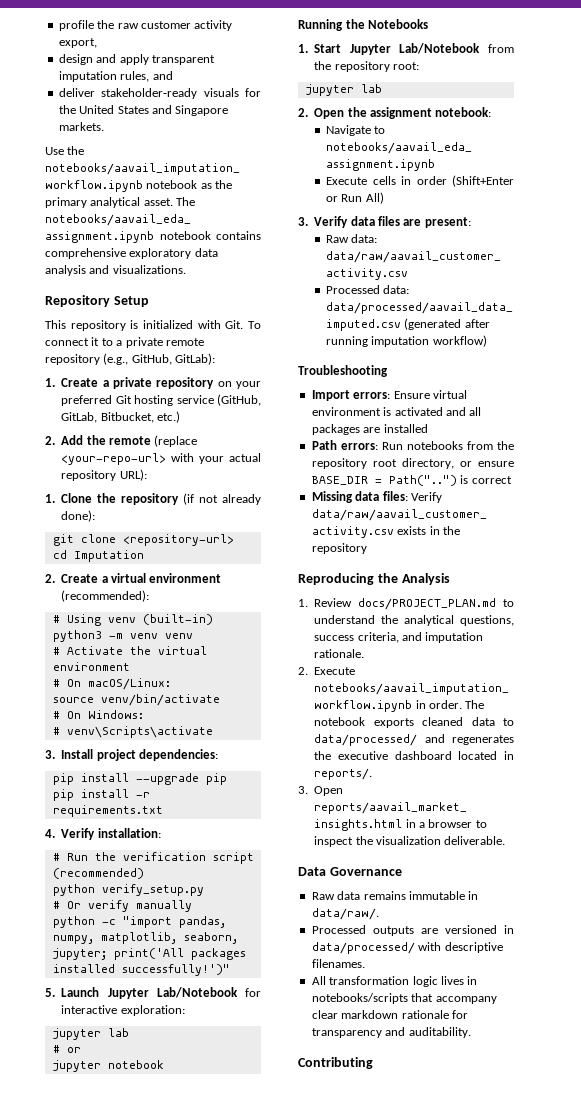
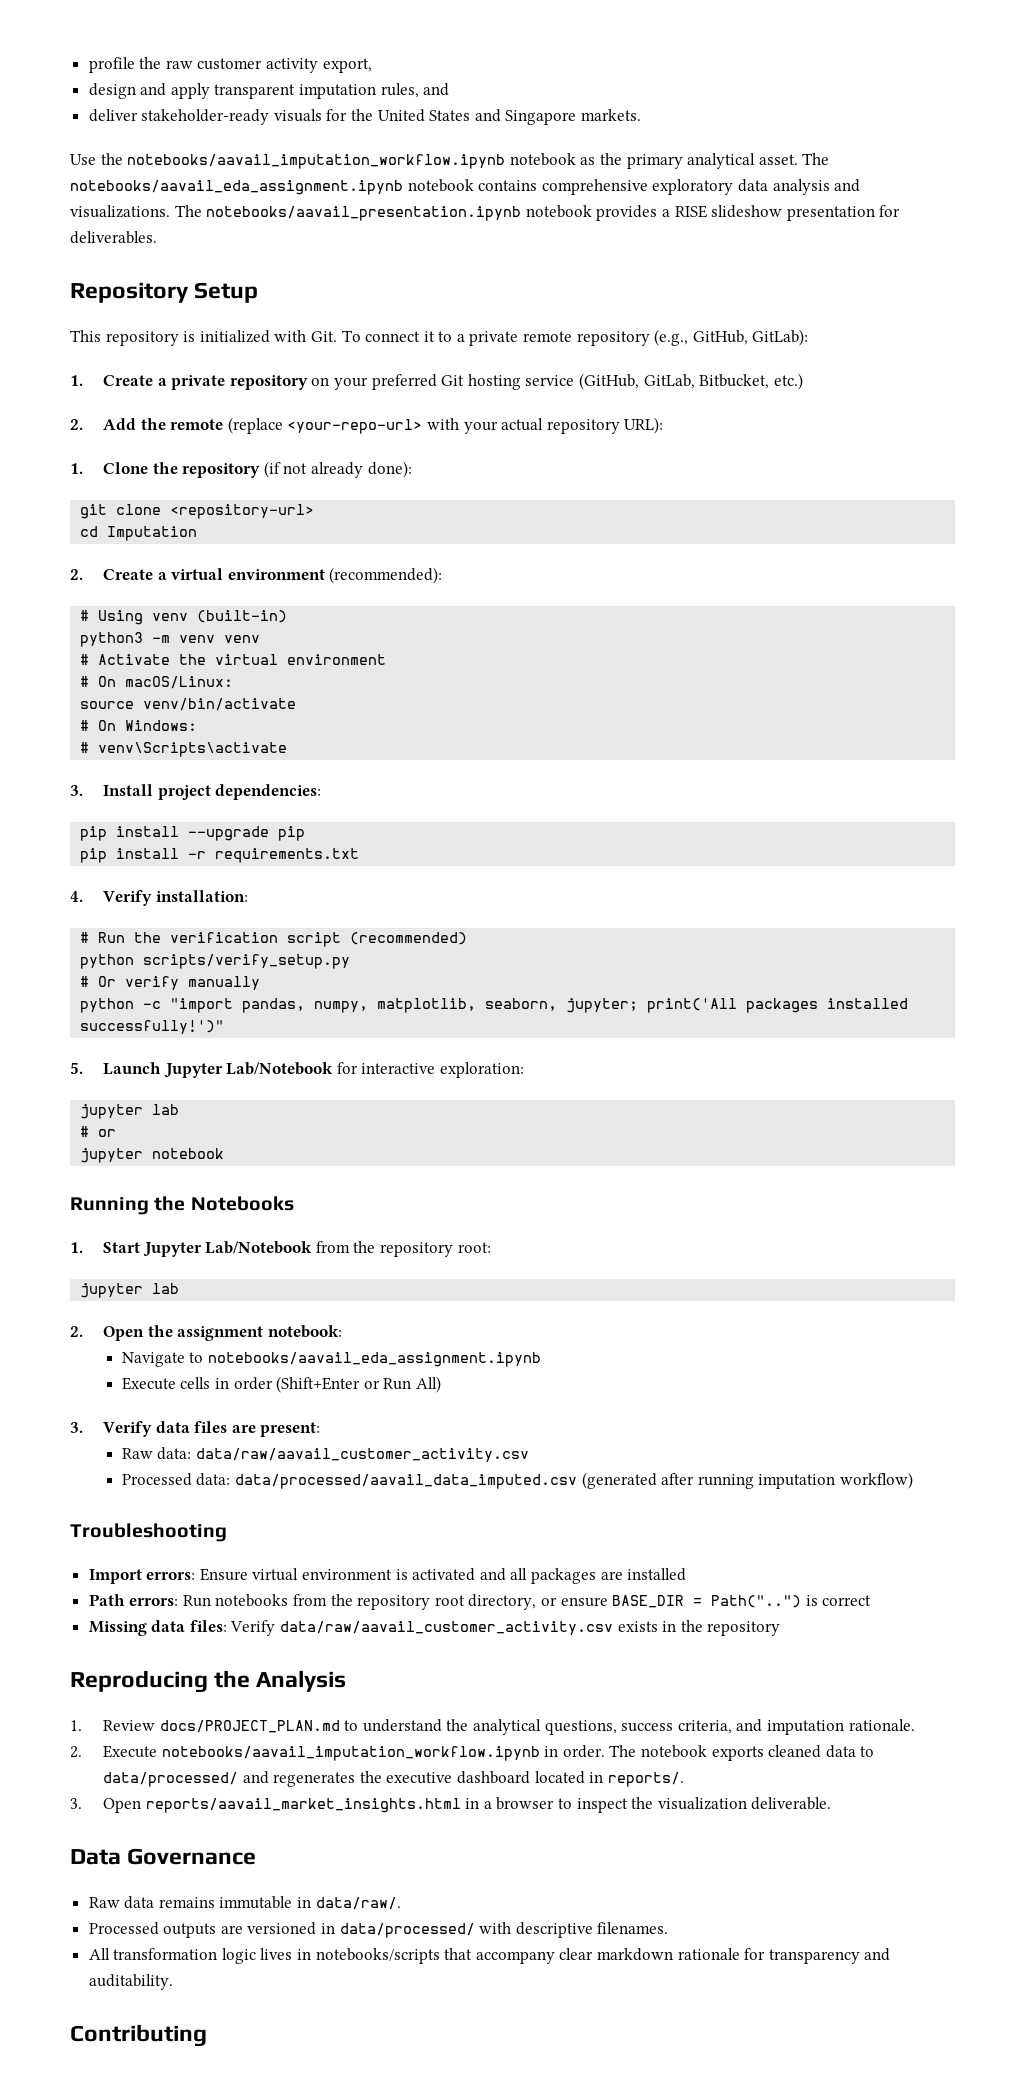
+ The notebooks/aavail_presentation.ipynb notebook provides a RISE slideshow presentation for deliverables.
- python verify_setup.py
+ python scripts/verify_setup.py

